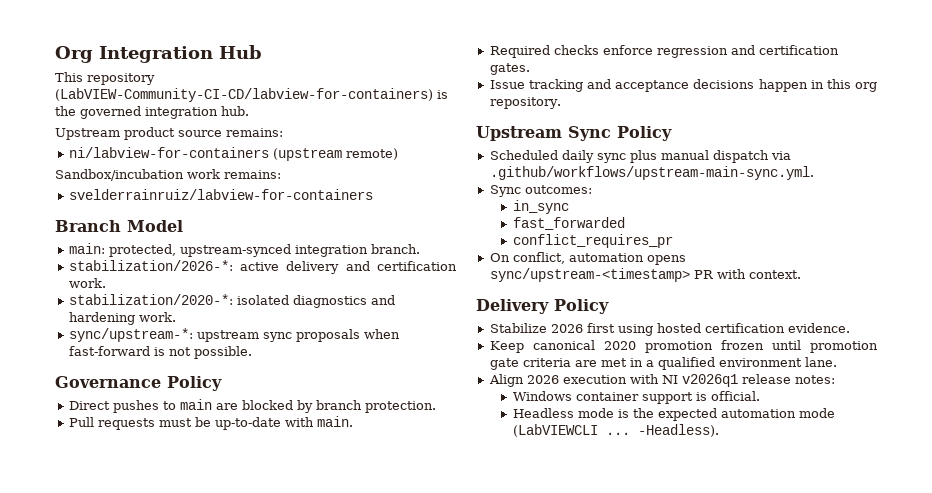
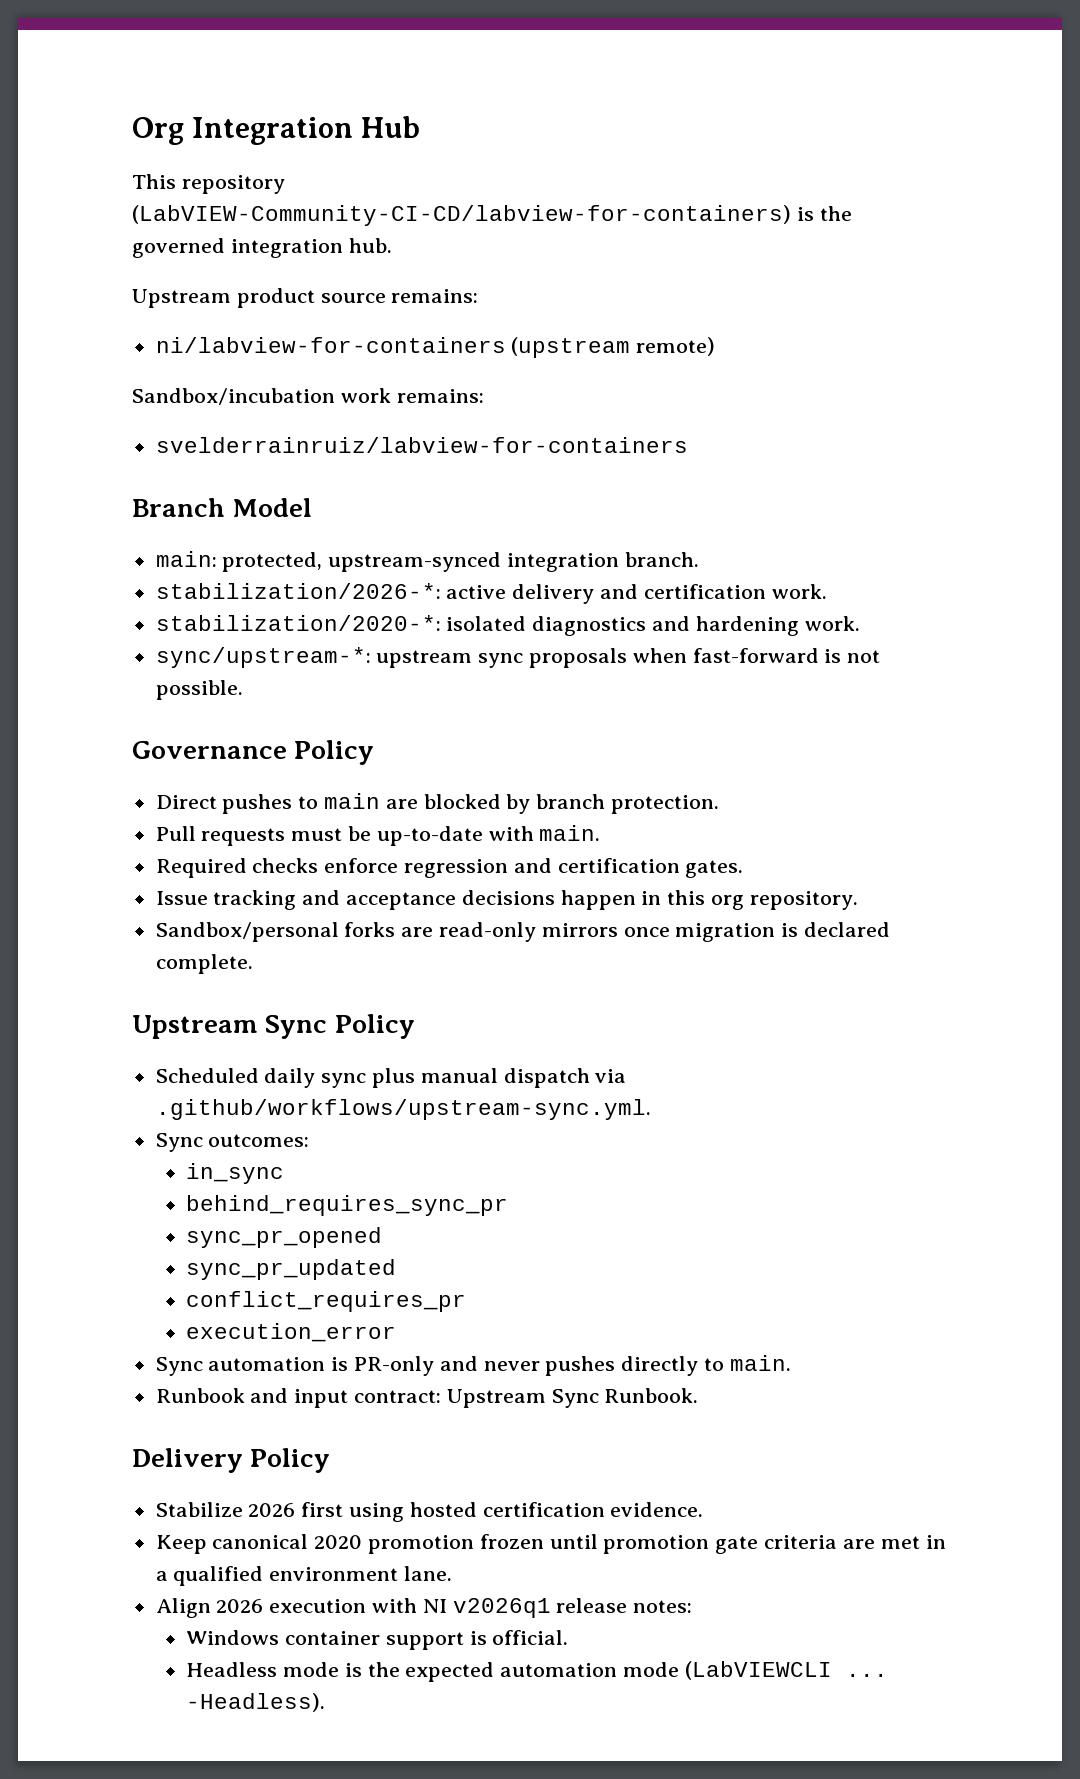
+ Sandbox/personal forks are read-only mirrors once migration is declared complete.
- Scheduled daily sync plus manual dispatch via .github/workflows/upstream-main-sync.yml.
+ Scheduled daily sync plus manual dispatch via .github/workflows/upstream-sync.yml.
- fast_forwarded
+ behind_requires_sync_pr
+ sync_pr_opened
+ sync_pr_updated
  conflict_requires_pr
- On conflict, automation opens sync/upstream-<timestamp> PR with context.
+ execution_error
+ Sync automation is PR-only and never pushes directly to main.
+ Runbook and input contract: Upstream Sync Runbook.

